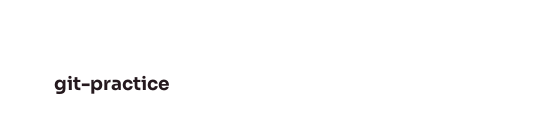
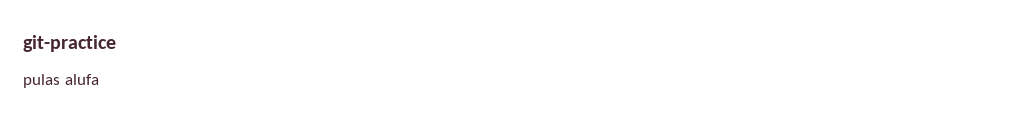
+ pulas alufa

